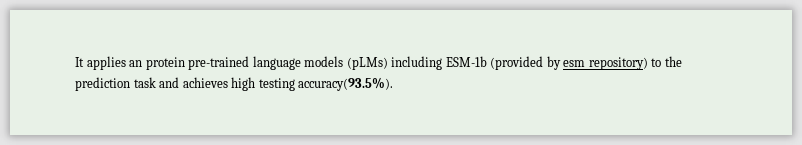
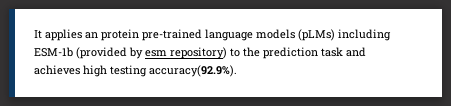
- It applies an protein pre-trained language models (pLMs) including ESM-1b (provided by esm repository) to the prediction task and achieves high testing accuracy(93.5%).
+ It applies an protein pre-trained language models (pLMs) including ESM-1b (provided by esm repository) to the prediction task and achieves high testing accuracy(92.9%).

